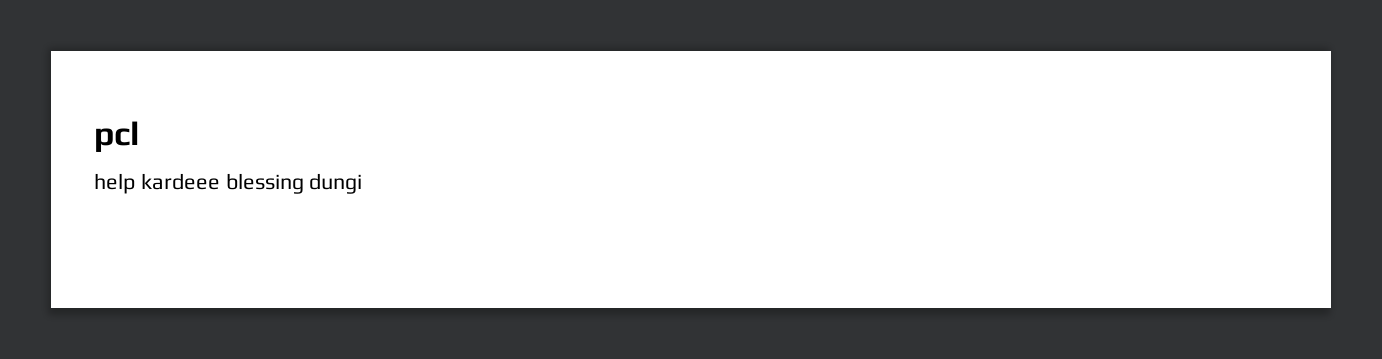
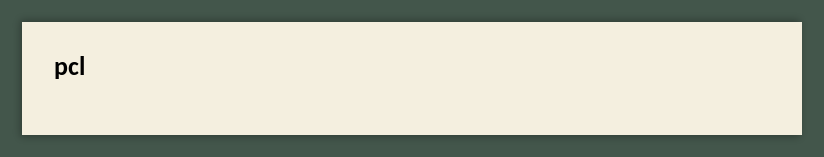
- help kardeee blessing dungi

